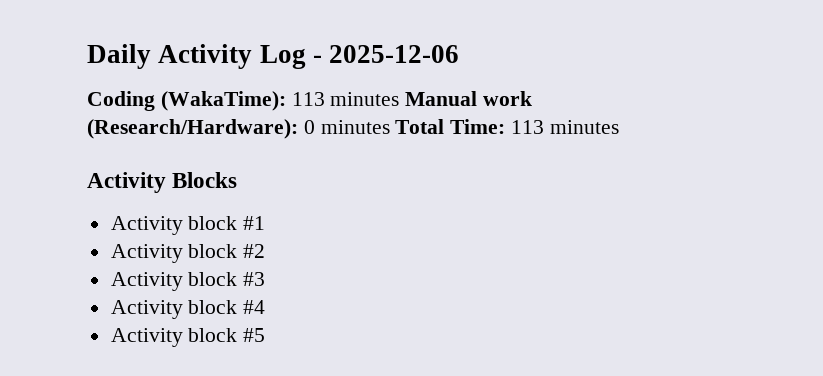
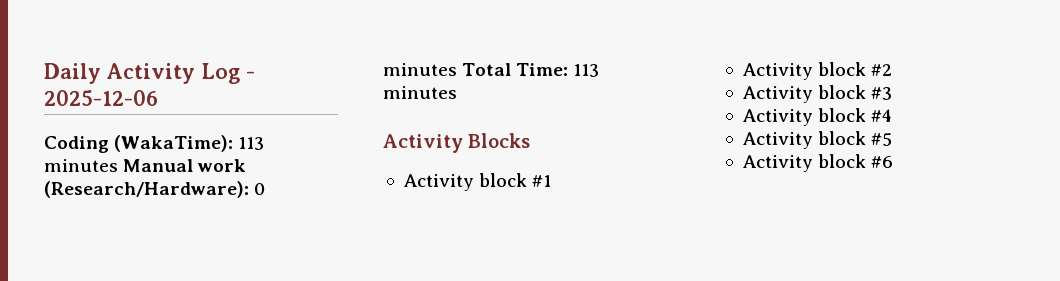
+ Activity block #6

